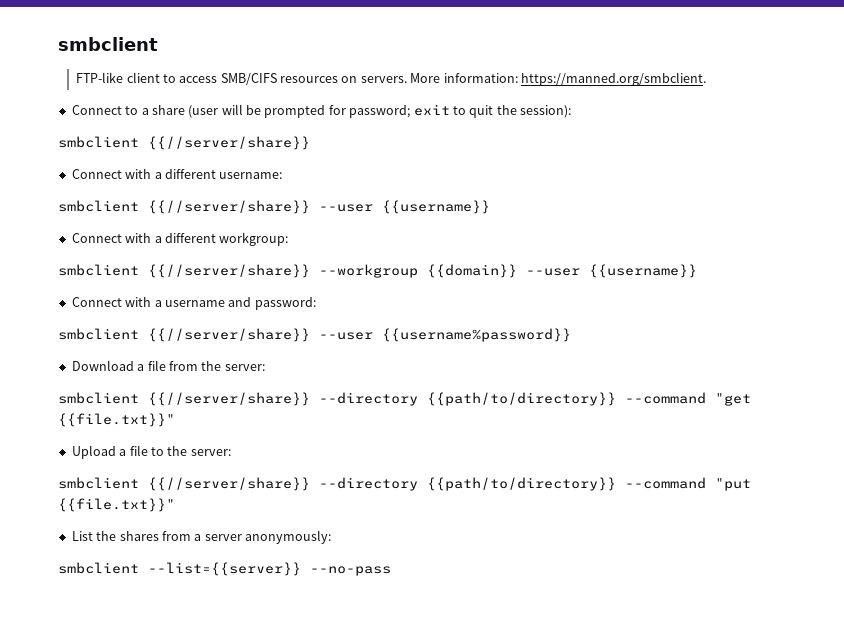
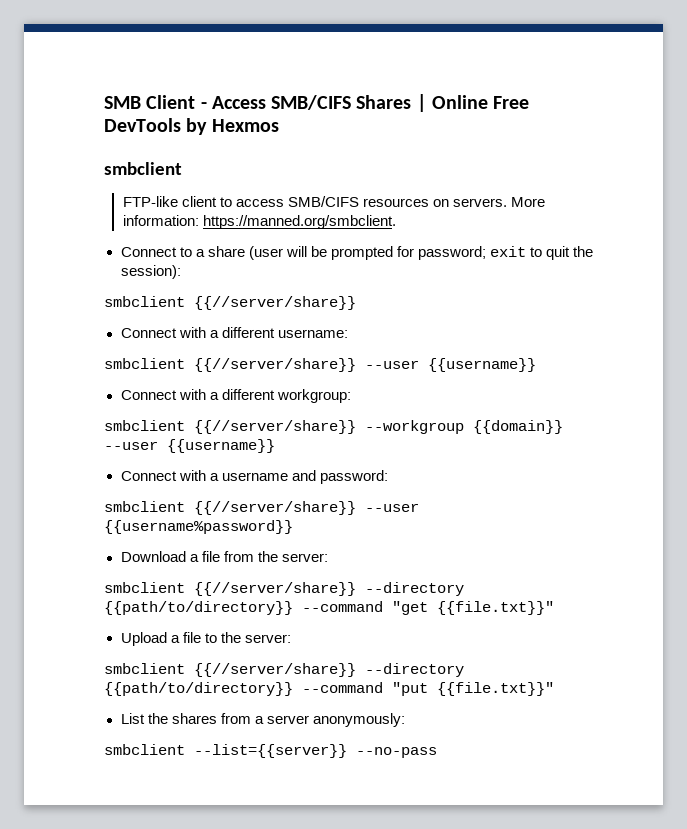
+ SMB Client - Access SMB/CIFS Shares | Online Free DevTools by Hexmos

